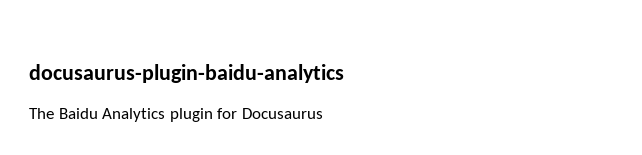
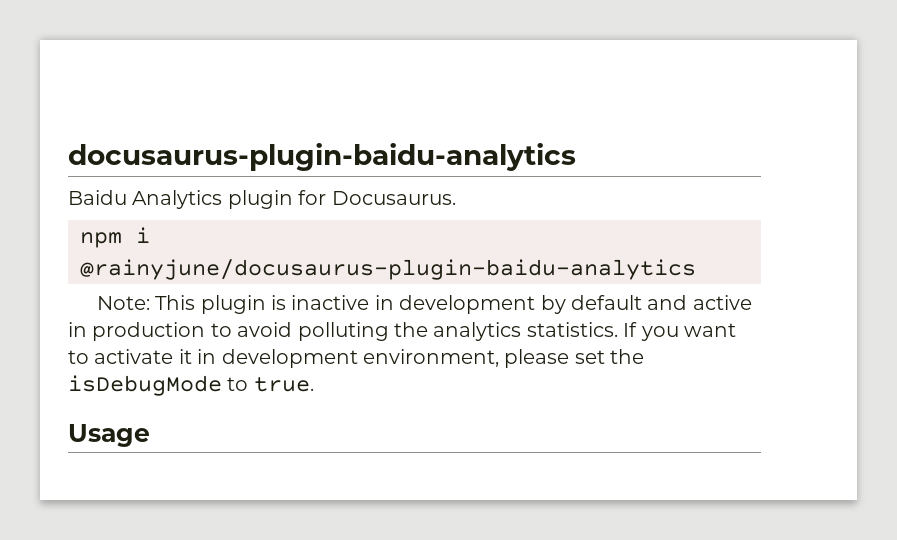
- The Baidu Analytics plugin for Docusaurus
+ Baidu Analytics plugin for Docusaurus.
+ npm i @rainyjune/docusaurus-plugin-baidu-analytics
+ Note: This plugin is inactive in development by default and active in production to avoid polluting the analytics statistics. If you want to activate it in development environment, please set the isDebugMode to true.
+ Usage

